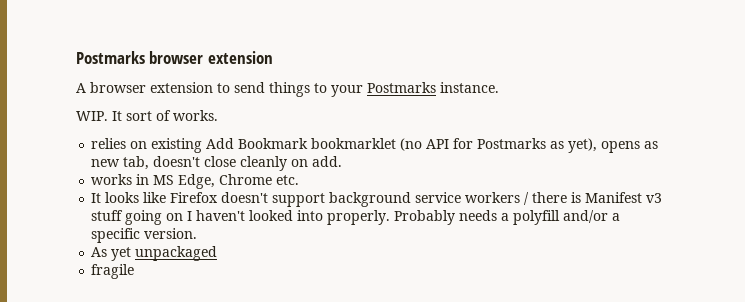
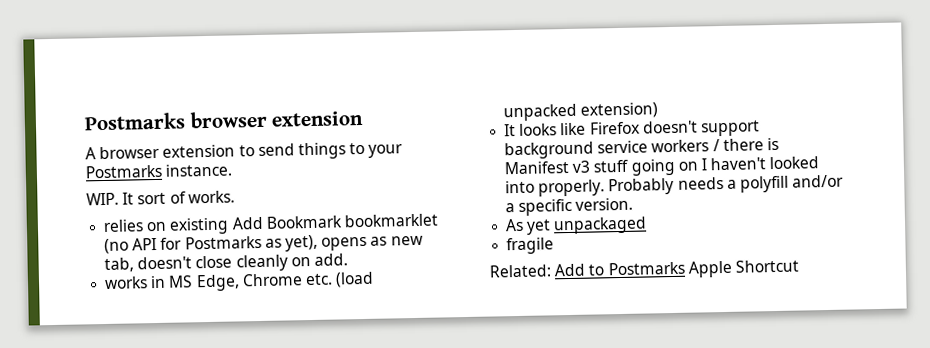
- works in MS Edge, Chrome etc.
+ works in MS Edge, Chrome etc. (load unpacked extension)
+ Related: Add to Postmarks Apple Shortcut

